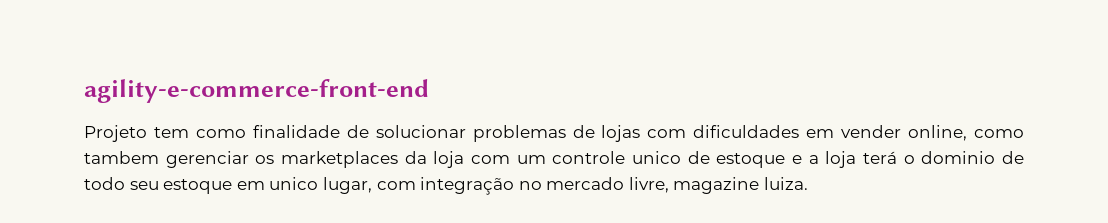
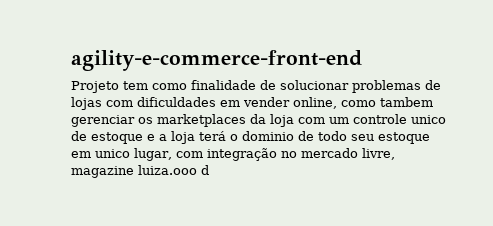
- Projeto tem como finalidade de solucionar problemas de lojas com dificuldades em vender online, como tambem gerenciar os marketplaces da loja com um controle unico de estoque e a loja terá o dominio de todo seu estoque em unico lugar, com integração no mercado livre, magazine luiza.
+ Projeto tem como finalidade de solucionar problemas de lojas com dificuldades em vender online, como tambem gerenciar os marketplaces da loja com um controle unico de estoque e a loja terá o dominio de todo seu estoque em unico lugar, com integração no mercado livre, magazine luiza.ooo d

